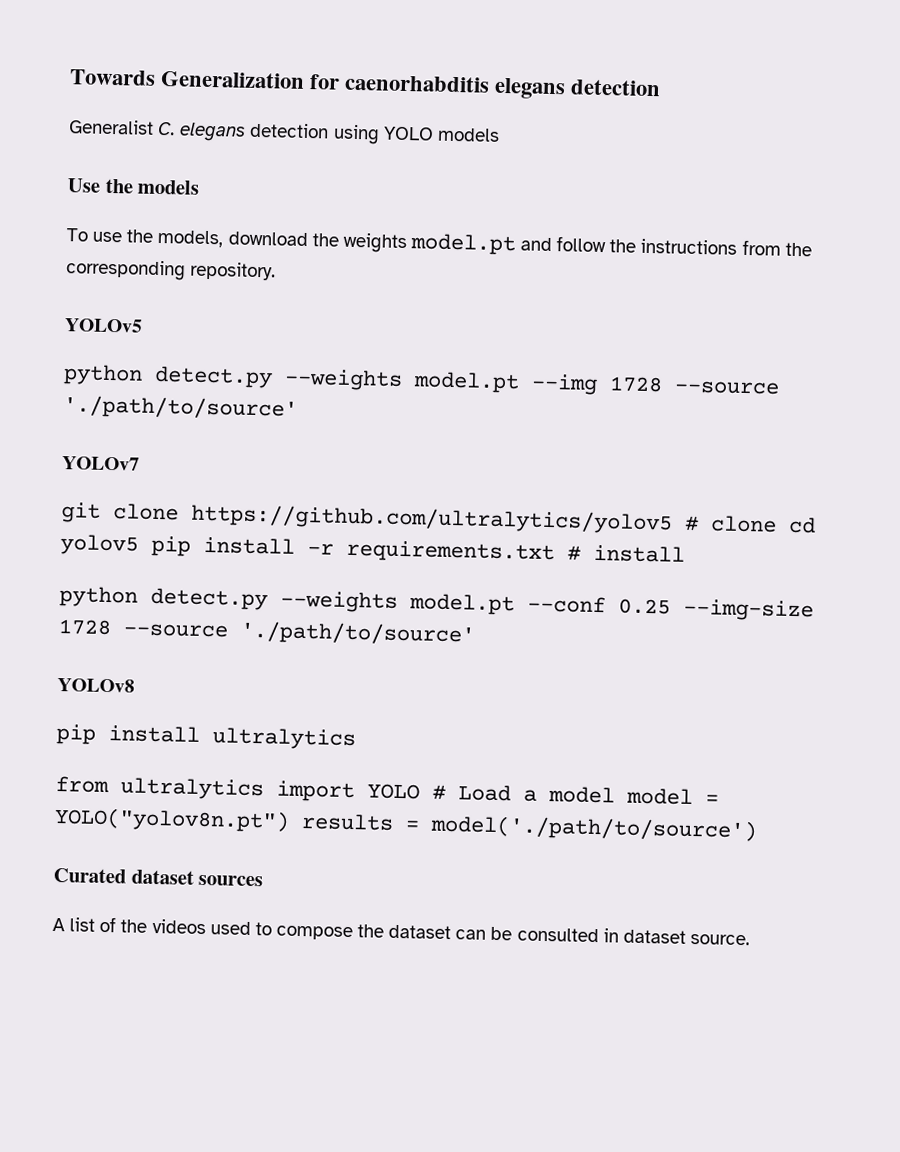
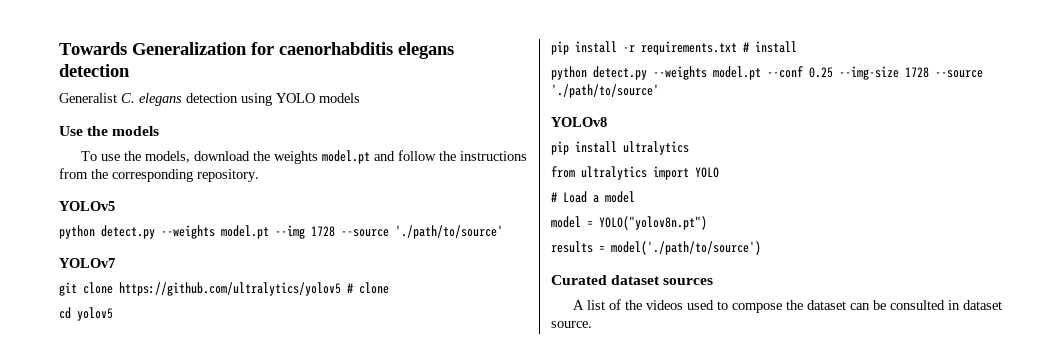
- git clone https://github.com/ultralytics/yolov5 # clone cd yolov5 pip install -r requirements.txt # install
+ git clone https://github.com/ultralytics/yolov5 # clone
+ cd yolov5
+ pip install -r requirements.txt # install
- from ultralytics import YOLO # Load a model model = YOLO("yolov8n.pt") results = model('./path/to/source')
+ from ultralytics import YOLO
+ # Load a model
+ model = YOLO("yolov8n.pt")
+ results = model('./path/to/source')

